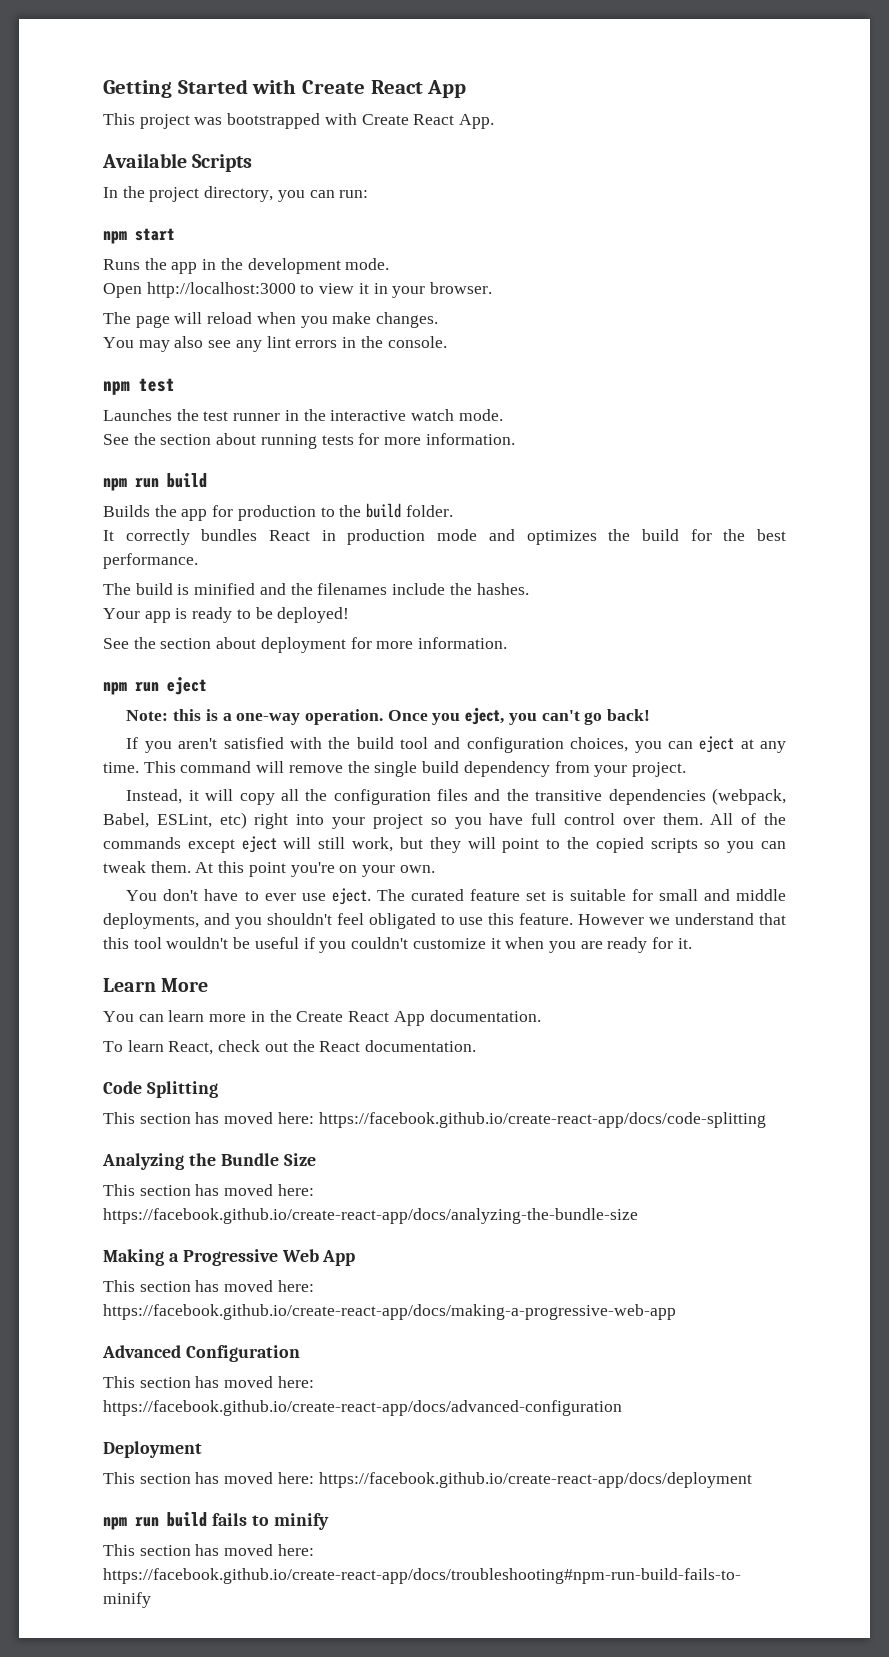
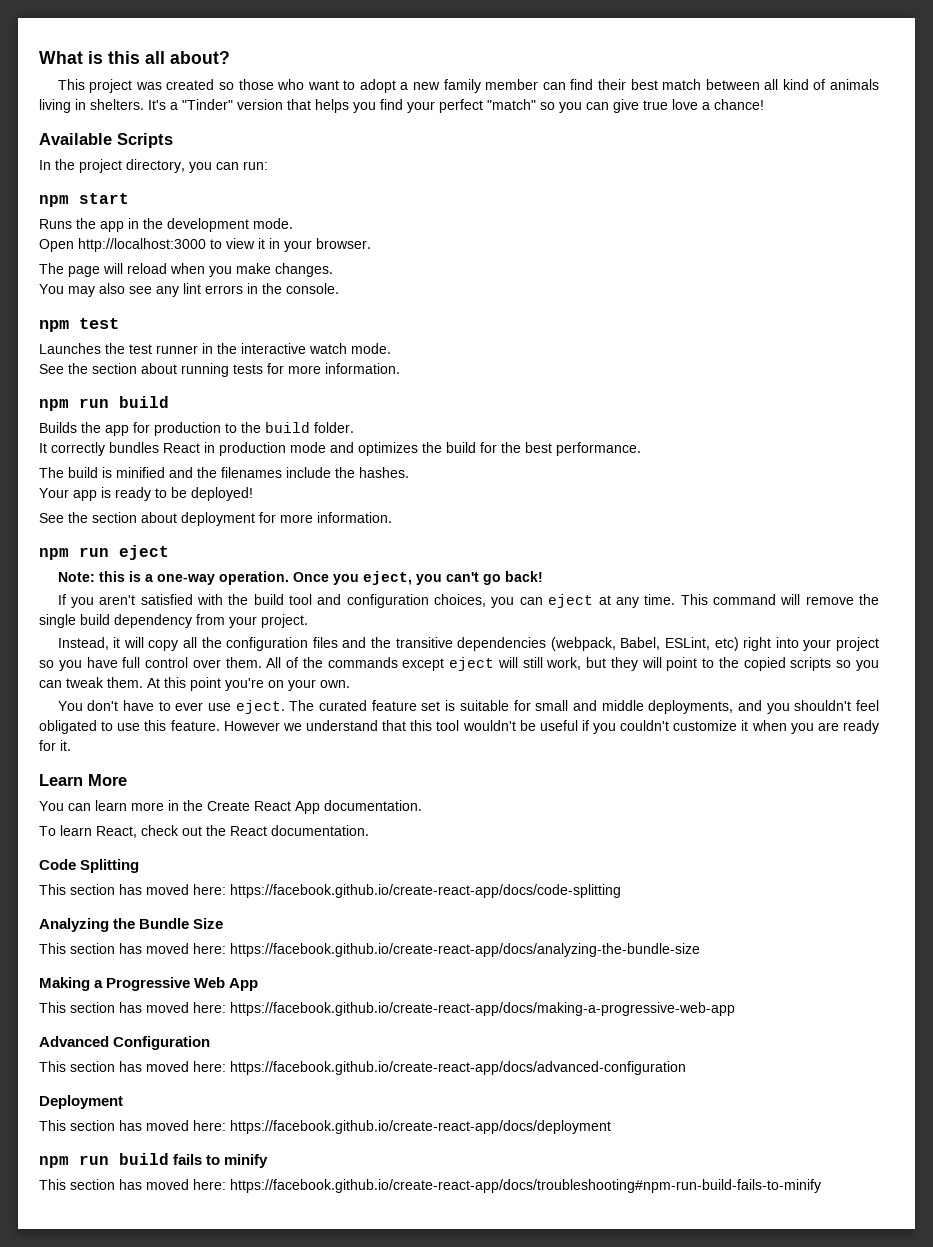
- Getting Started with Create React App
- This project was bootstrapped with Create React App.
+ What is this all about?
+ This project was created so those who want to adopt a new family member can find their best match between all kind of animals living in shelters. It's a "Tinder" version that helps you find your perfect "match" so you can give true love a chance!

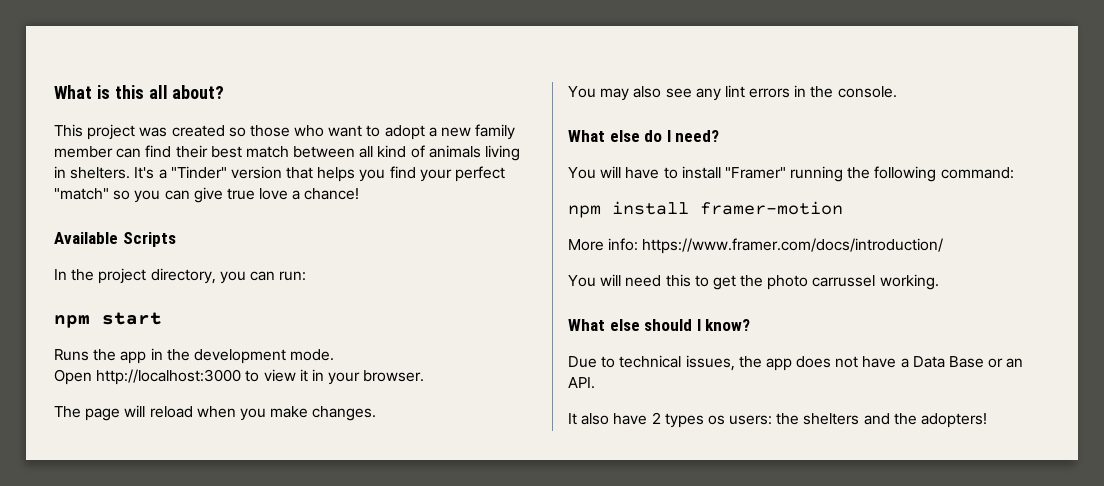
- npm test
- Launches the test runner in the interactive watch mode.
- See the section about running tests for more information.
- npm run build
- Builds the app for production to the build folder.
- It correctly bundles React in production mode and optimizes the build for the best performance.
- The build is minified and the filenames include the hashes.
- Your app is ready to be deployed!
- See the section about deployment for more information.
- npm run eject
- Note: this is a one-way operation. Once you eject, you can't go back!
- If you aren't satisfied with the build tool and configuration choices, you can eject at any time. This command will remove the single build dependency from your project.
- Instead, it will copy all the configuration files and the transitive dependencies (webpack, Babel, ESLint, etc) right into your project so you have full control over them. All of the commands except eject will still work, but they will point to the copied scripts so you can tweak them. At this point you're on your own.
- You don't have to ever use eject. The curated feature set is suitable for small and middle deployments, and you shouldn't feel obligated to use this feature. However we understand that this tool wouldn't be useful if you couldn't customize it when you are ready for it.
- Learn More
- You can learn more in the Create React App documentation.
- To learn React, check out the React documentation.
- Code Splitting
- This section has moved here: https://facebook.github.io/create-react-app/docs/code-splitting
- Analyzing the Bundle Size
- This section has moved here: https://facebook.github.io/create-react-app/docs/analyzing-the-bundle-size
- Making a Progressive Web App
- This section has moved here: https://facebook.github.io/create-react-app/docs/making-a-progressive-web-app
- Advanced Configuration
- This section has moved here: https://facebook.github.io/create-react-app/docs/advanced-configuration
- Deployment
- This section has moved here: https://facebook.github.io/create-react-app/docs/deployment
- npm run build fails to minify
- This section has moved here: https://facebook.github.io/create-react-app/docs/troubleshooting#npm-run-build-fails-to-minify
+ What else do I need?
+ You will have to install "Framer" running the following command:
+ npm install framer-motion
+ More info: https://www.framer.com/docs/introduction/
+ You will need this to get the photo carrussel working.
+ What else should I know?
+ Due to technical issues, the app does not have a Data Base or an API.
+ It also have 2 types os users: the shelters and the adopters!

